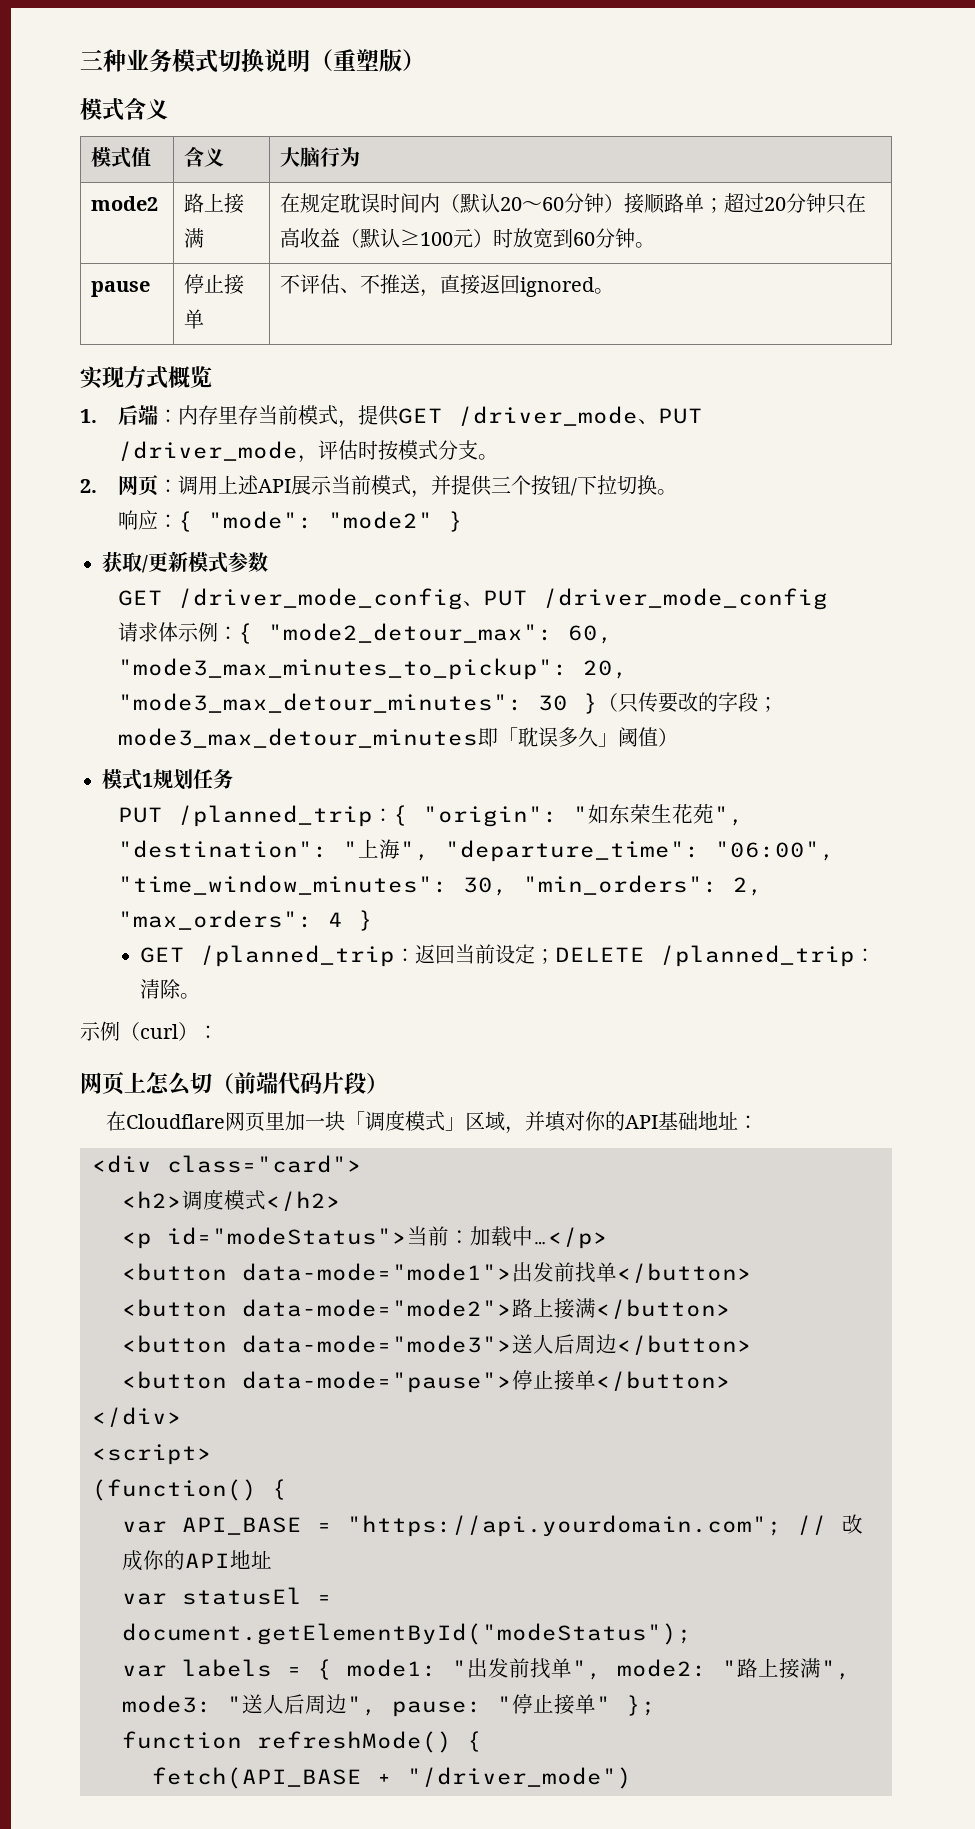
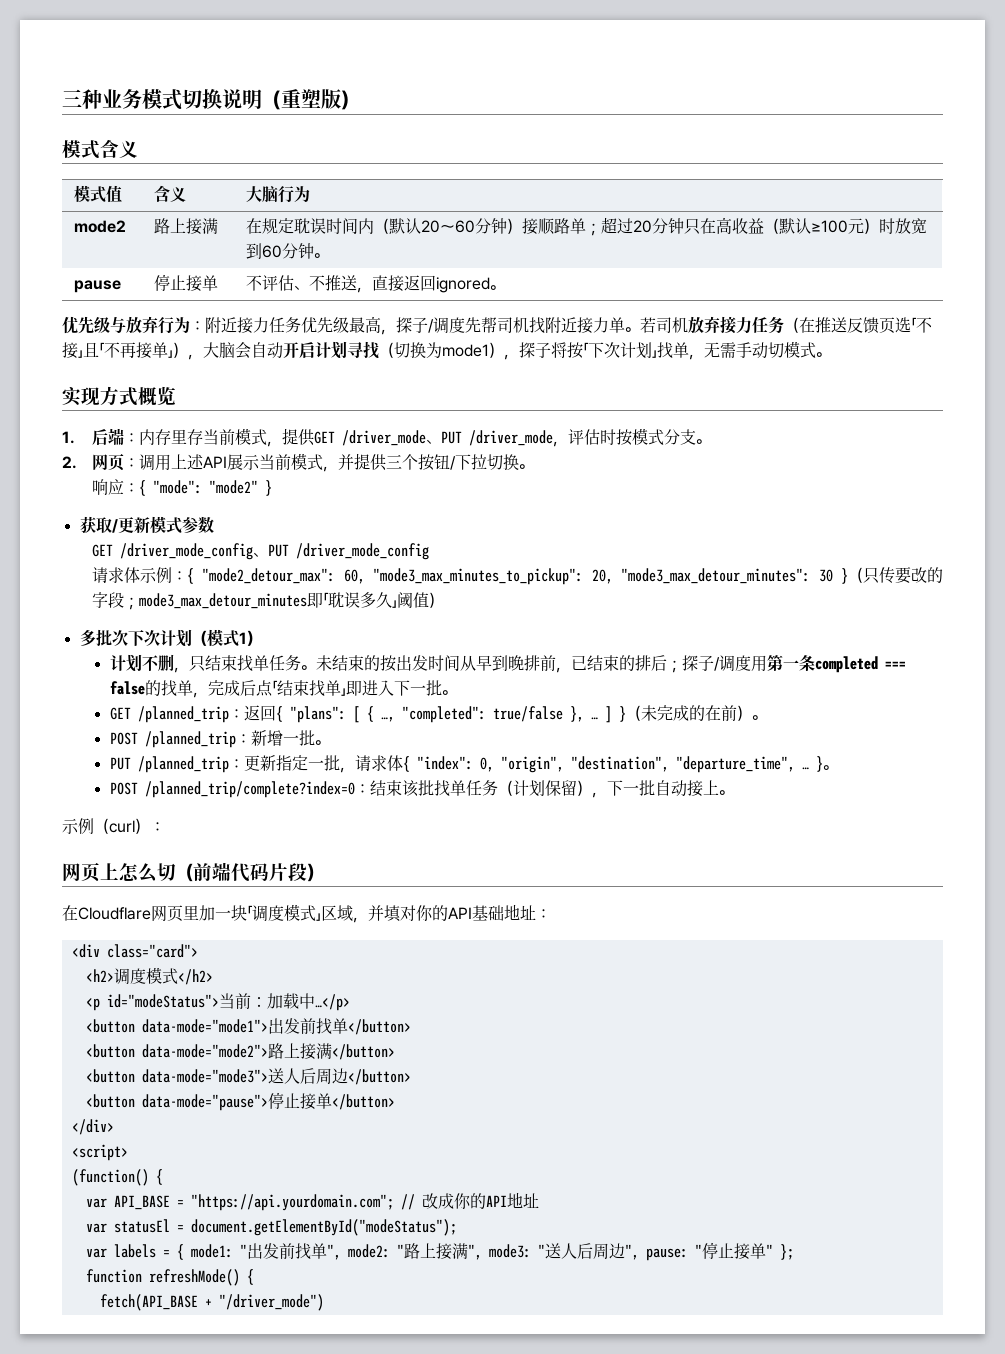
+ 优先级与放弃行为：附近接力任务优先级最高，探子/调度先帮司机找附近接力单。若司机放弃接力任务（在推送反馈页选「不接」且「不再接单」），大脑会自动开启计划寻找（切换为mode1），探子将按「下次计划」找单，无需手动切模式。
- 模式1规划任务
- PUT /planned_trip：{ "origin": "如东荣生花苑", "destination": "上海", "departure_time": "06:00", "time_window_minutes": 30, "min_orders": 2, "max_orders": 4 }
- GET /planned_trip：返回当前设定；DELETE /planned_trip：清除。
+ 多批次下次计划（模式1）
+ 计划不删，只结束找单任务。未结束的按出发时间从早到晚排前，已结束的排后；探子/调度用第一条completed === false的找单，完成后点「结束找单」即进入下一批。
+ GET /planned_trip：返回{ "plans": [ { …, "completed": true/false }, … ] }（未完成的在前）。
+ POST /planned_trip：新增一批。
+ PUT /planned_trip：更新指定一批，请求体{ "index": 0, "origin", "destination", "departure_time", … }。
+ POST /planned_trip/complete?index=0：结束该批找单任务（计划保留），下一批自动接上。

